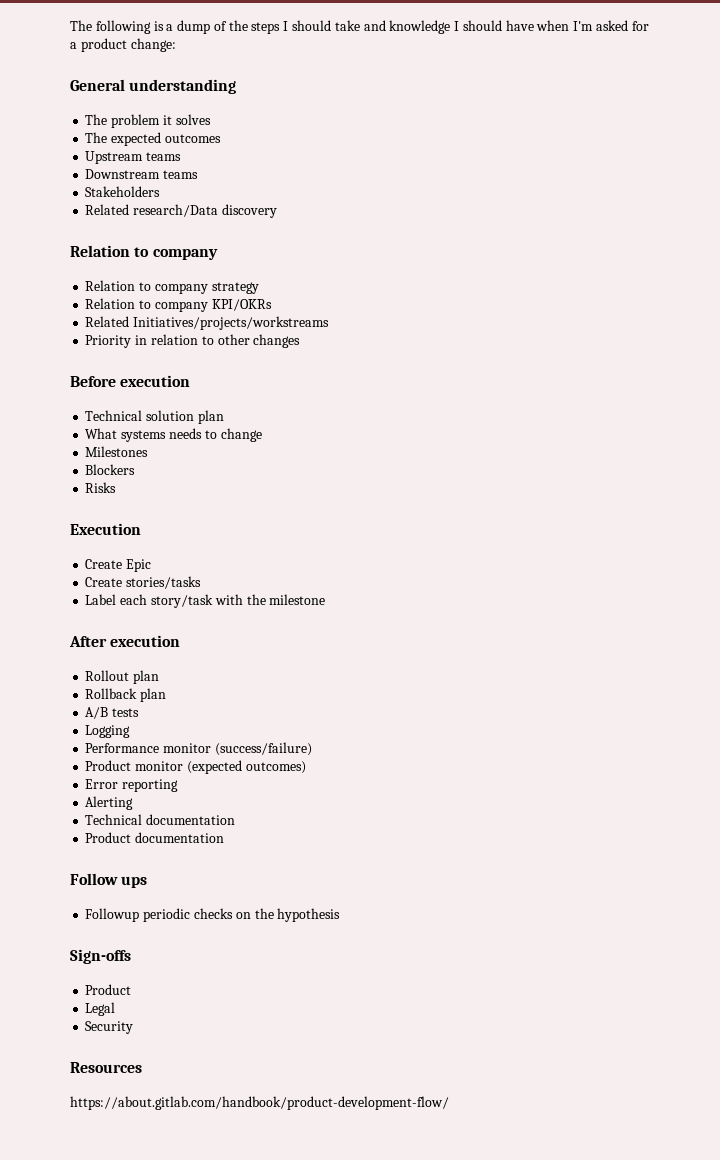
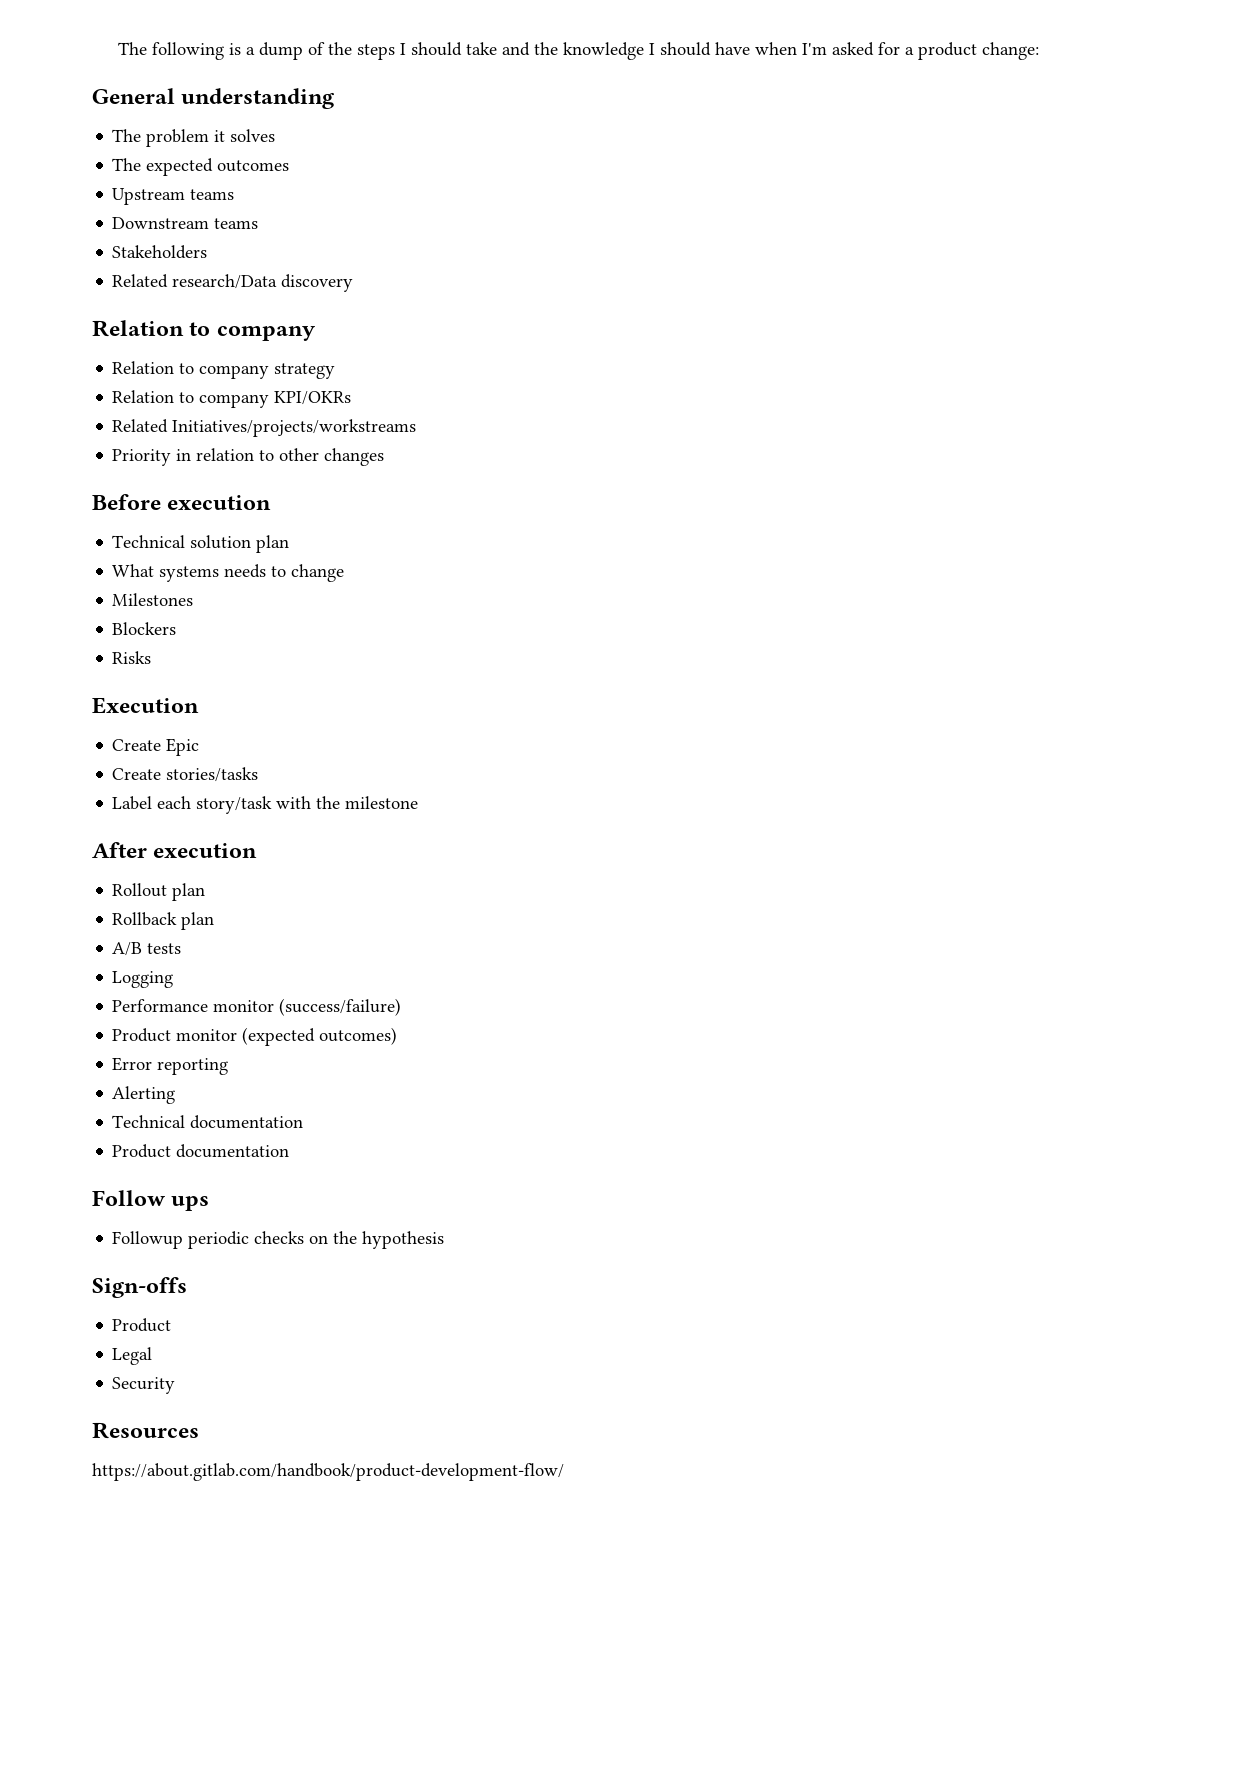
- The following is a dump of the steps I should take and knowledge I should have when I'm asked for a product change:
+ The following is a dump of the steps I should take and the knowledge I should have when I'm asked for a product change:

